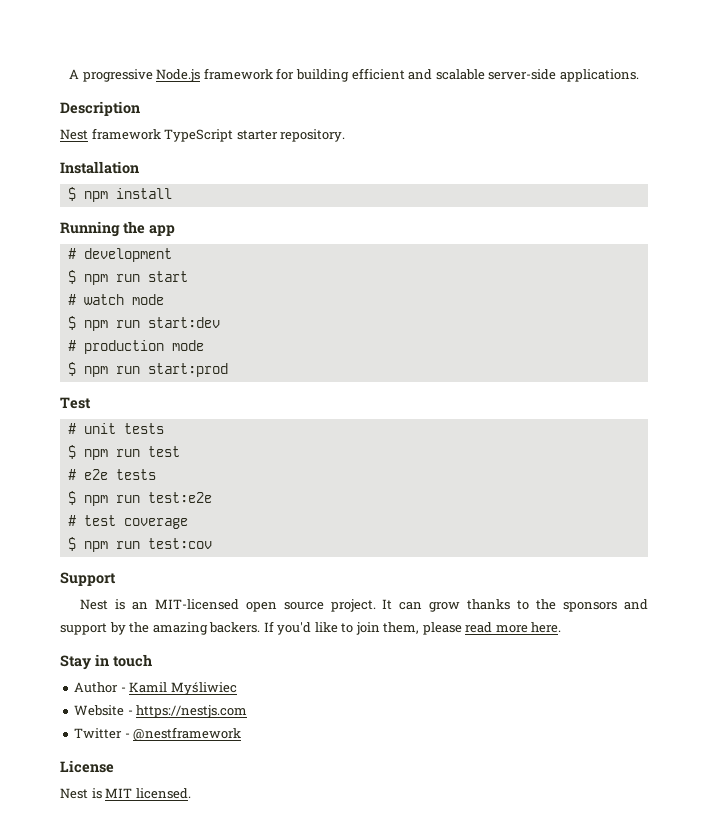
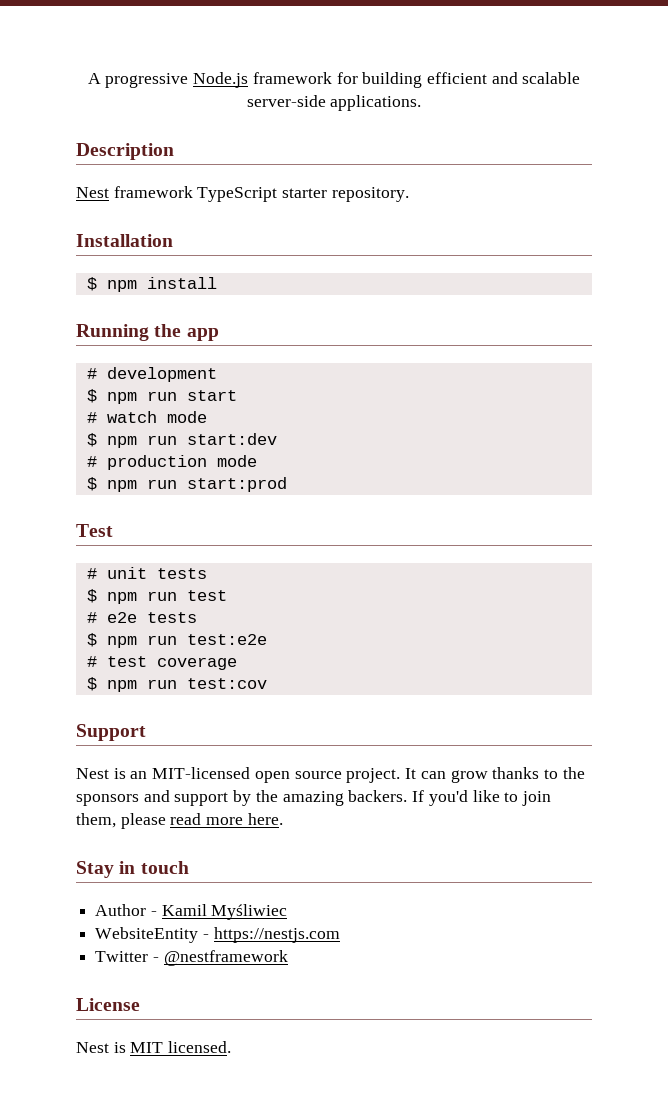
- Website - https://nestjs.com
+ WebsiteEntity - https://nestjs.com

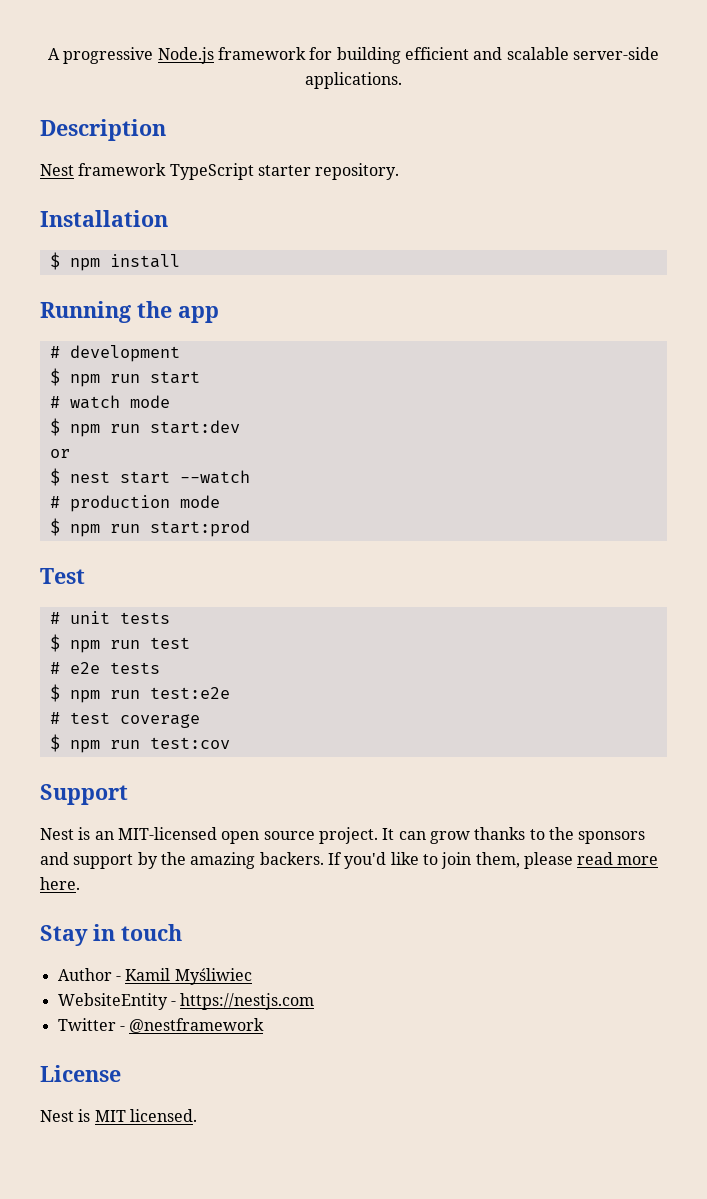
+ or
+ $ nest start --watch

